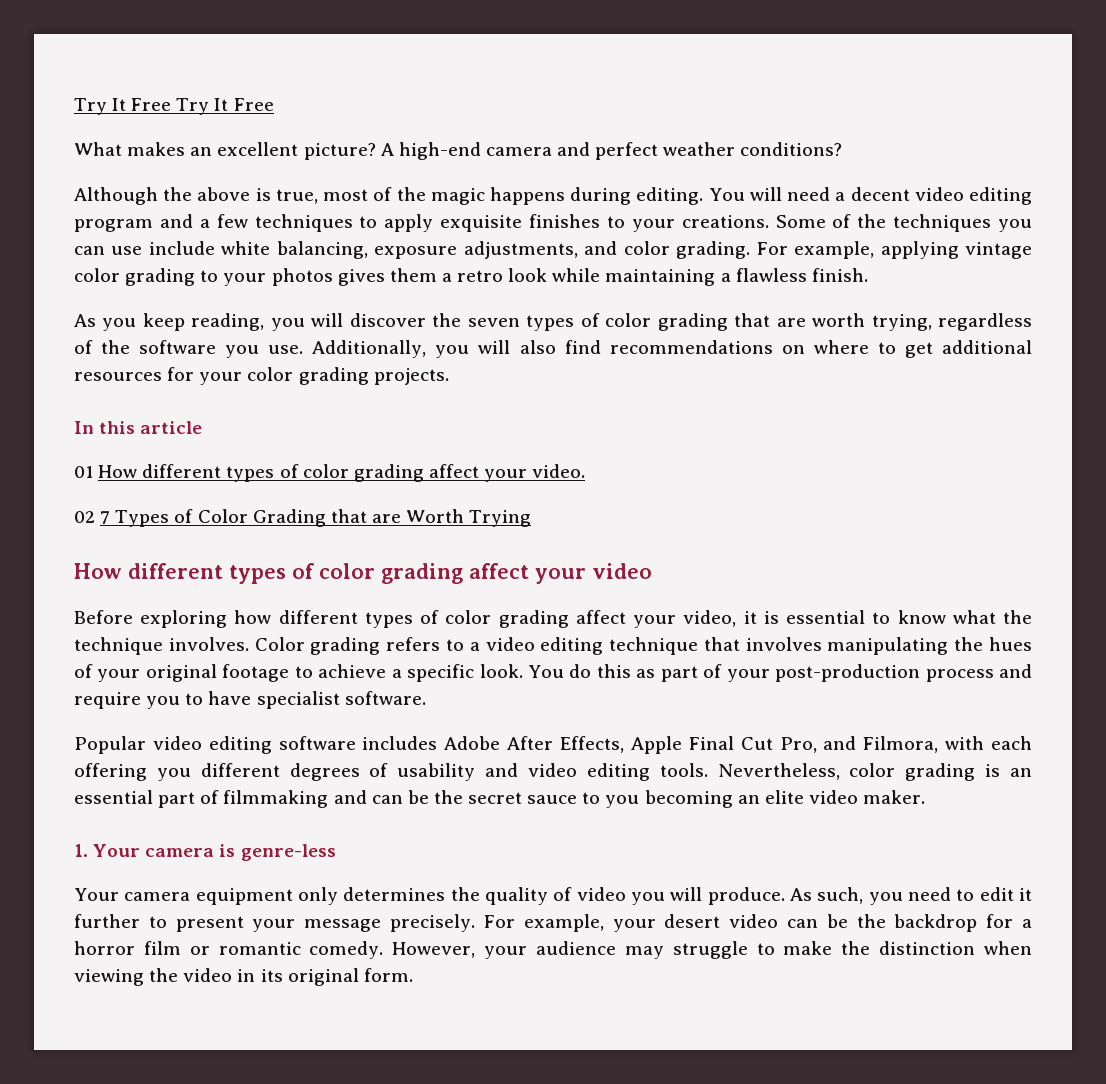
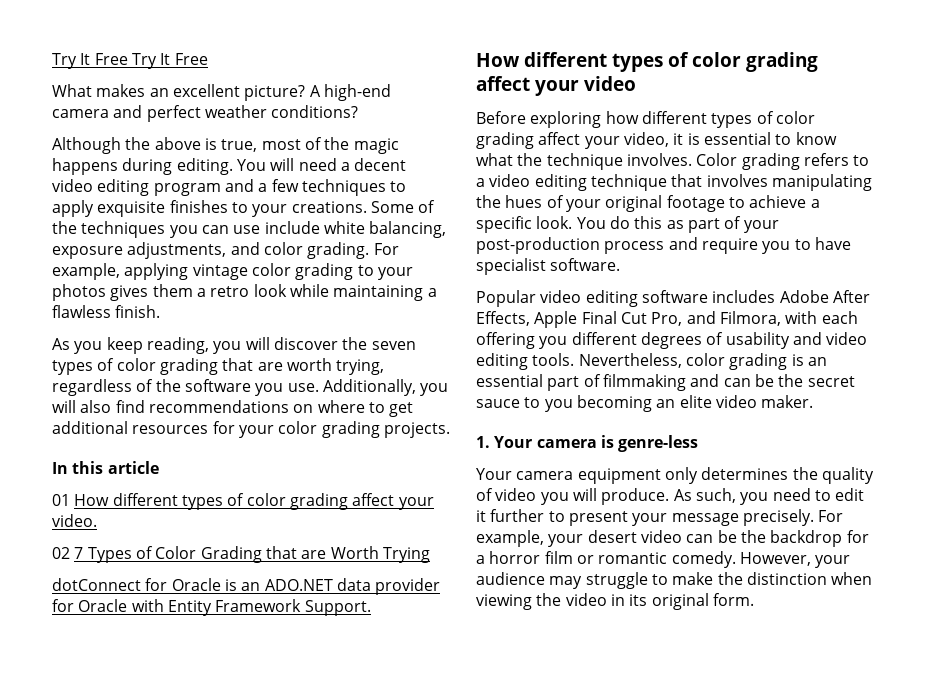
+ dotConnect for Oracle is an ADO.NET data provider for Oracle with Entity Framework Support.

